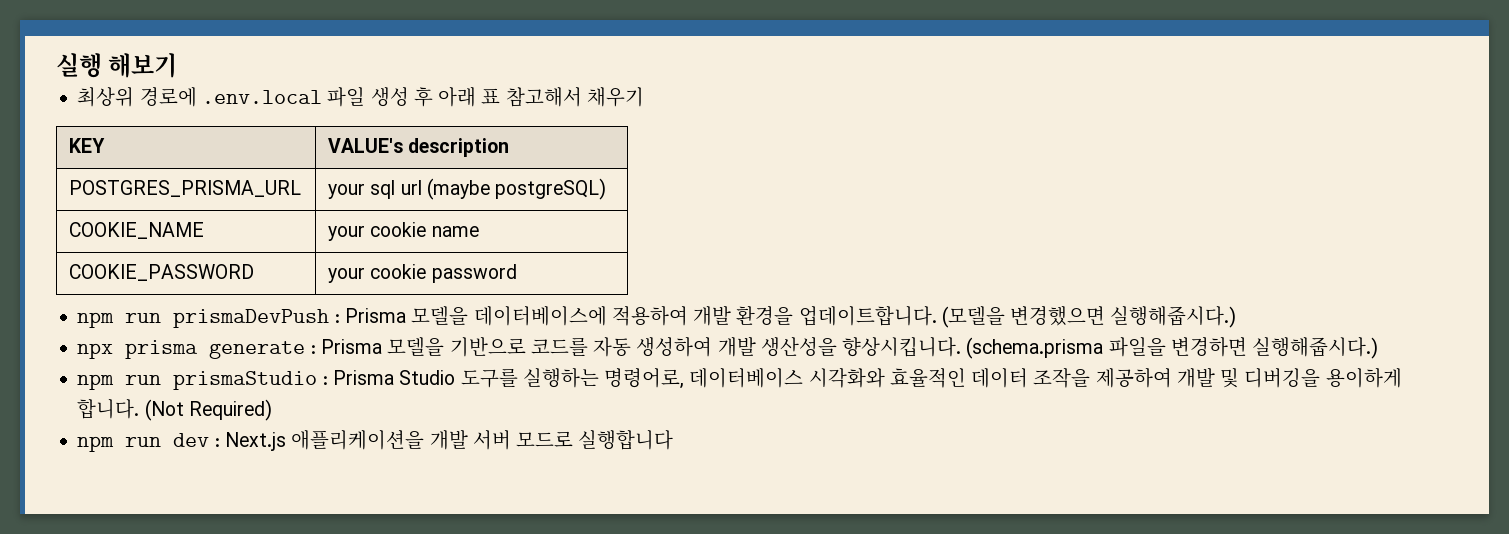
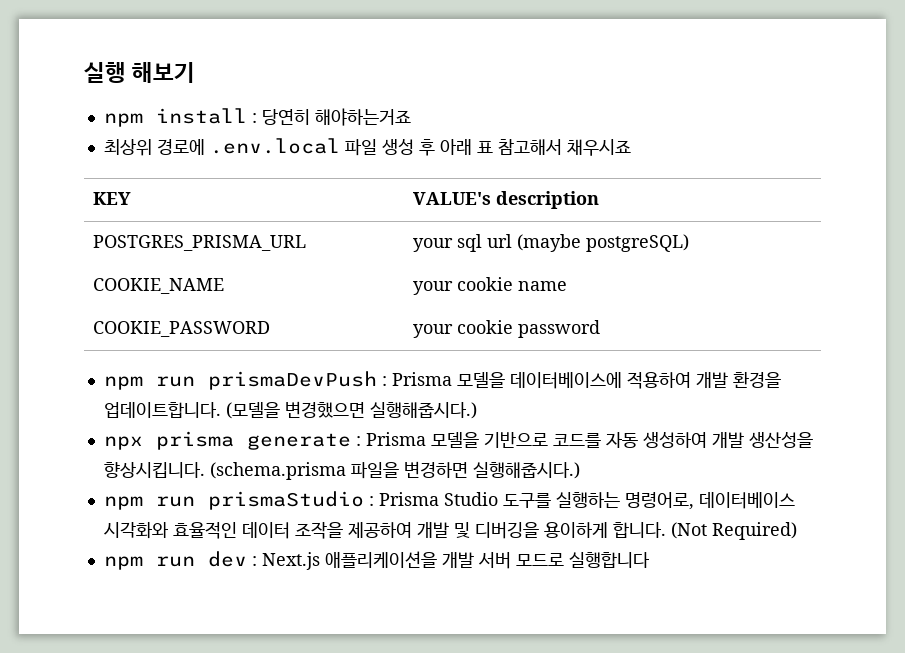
+ npm install : 당연히 해야하는거죠
- 최상위 경로에 .env.local 파일 생성 후 아래 표 참고해서 채우기
+ 최상위 경로에 .env.local 파일 생성 후 아래 표 참고해서 채우시죠

